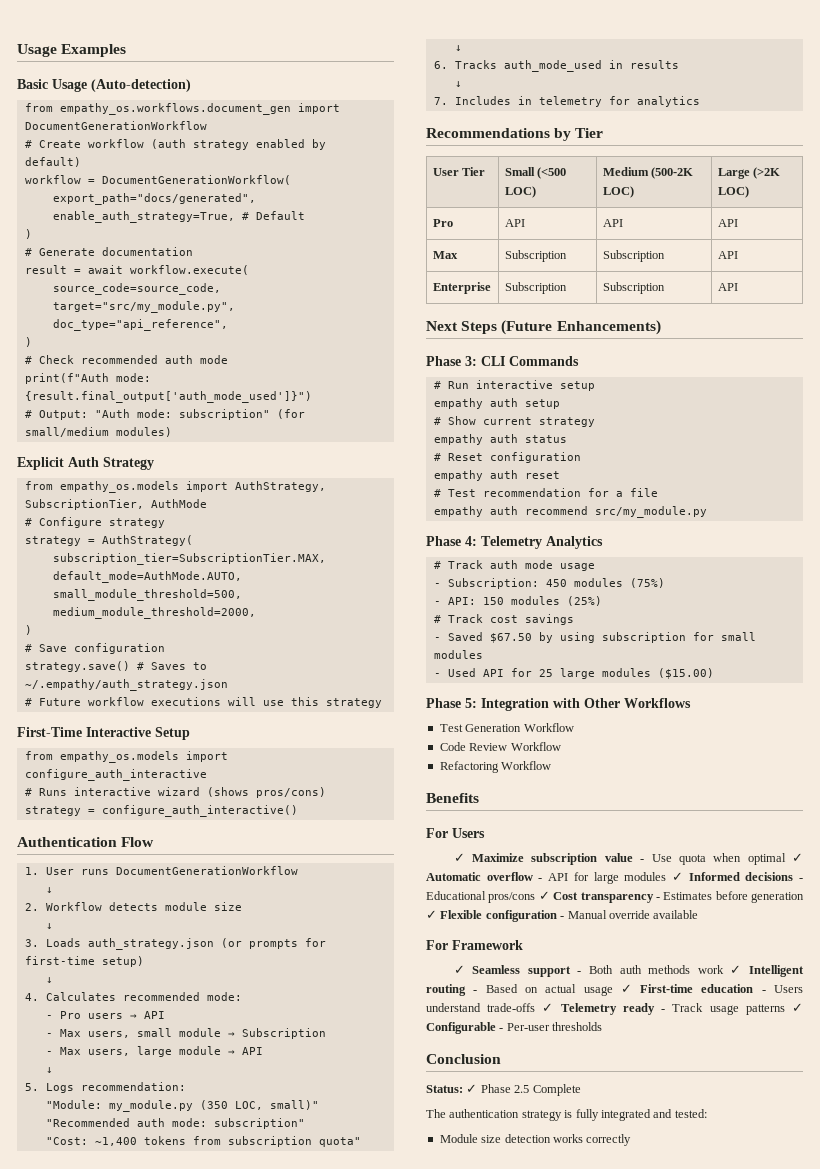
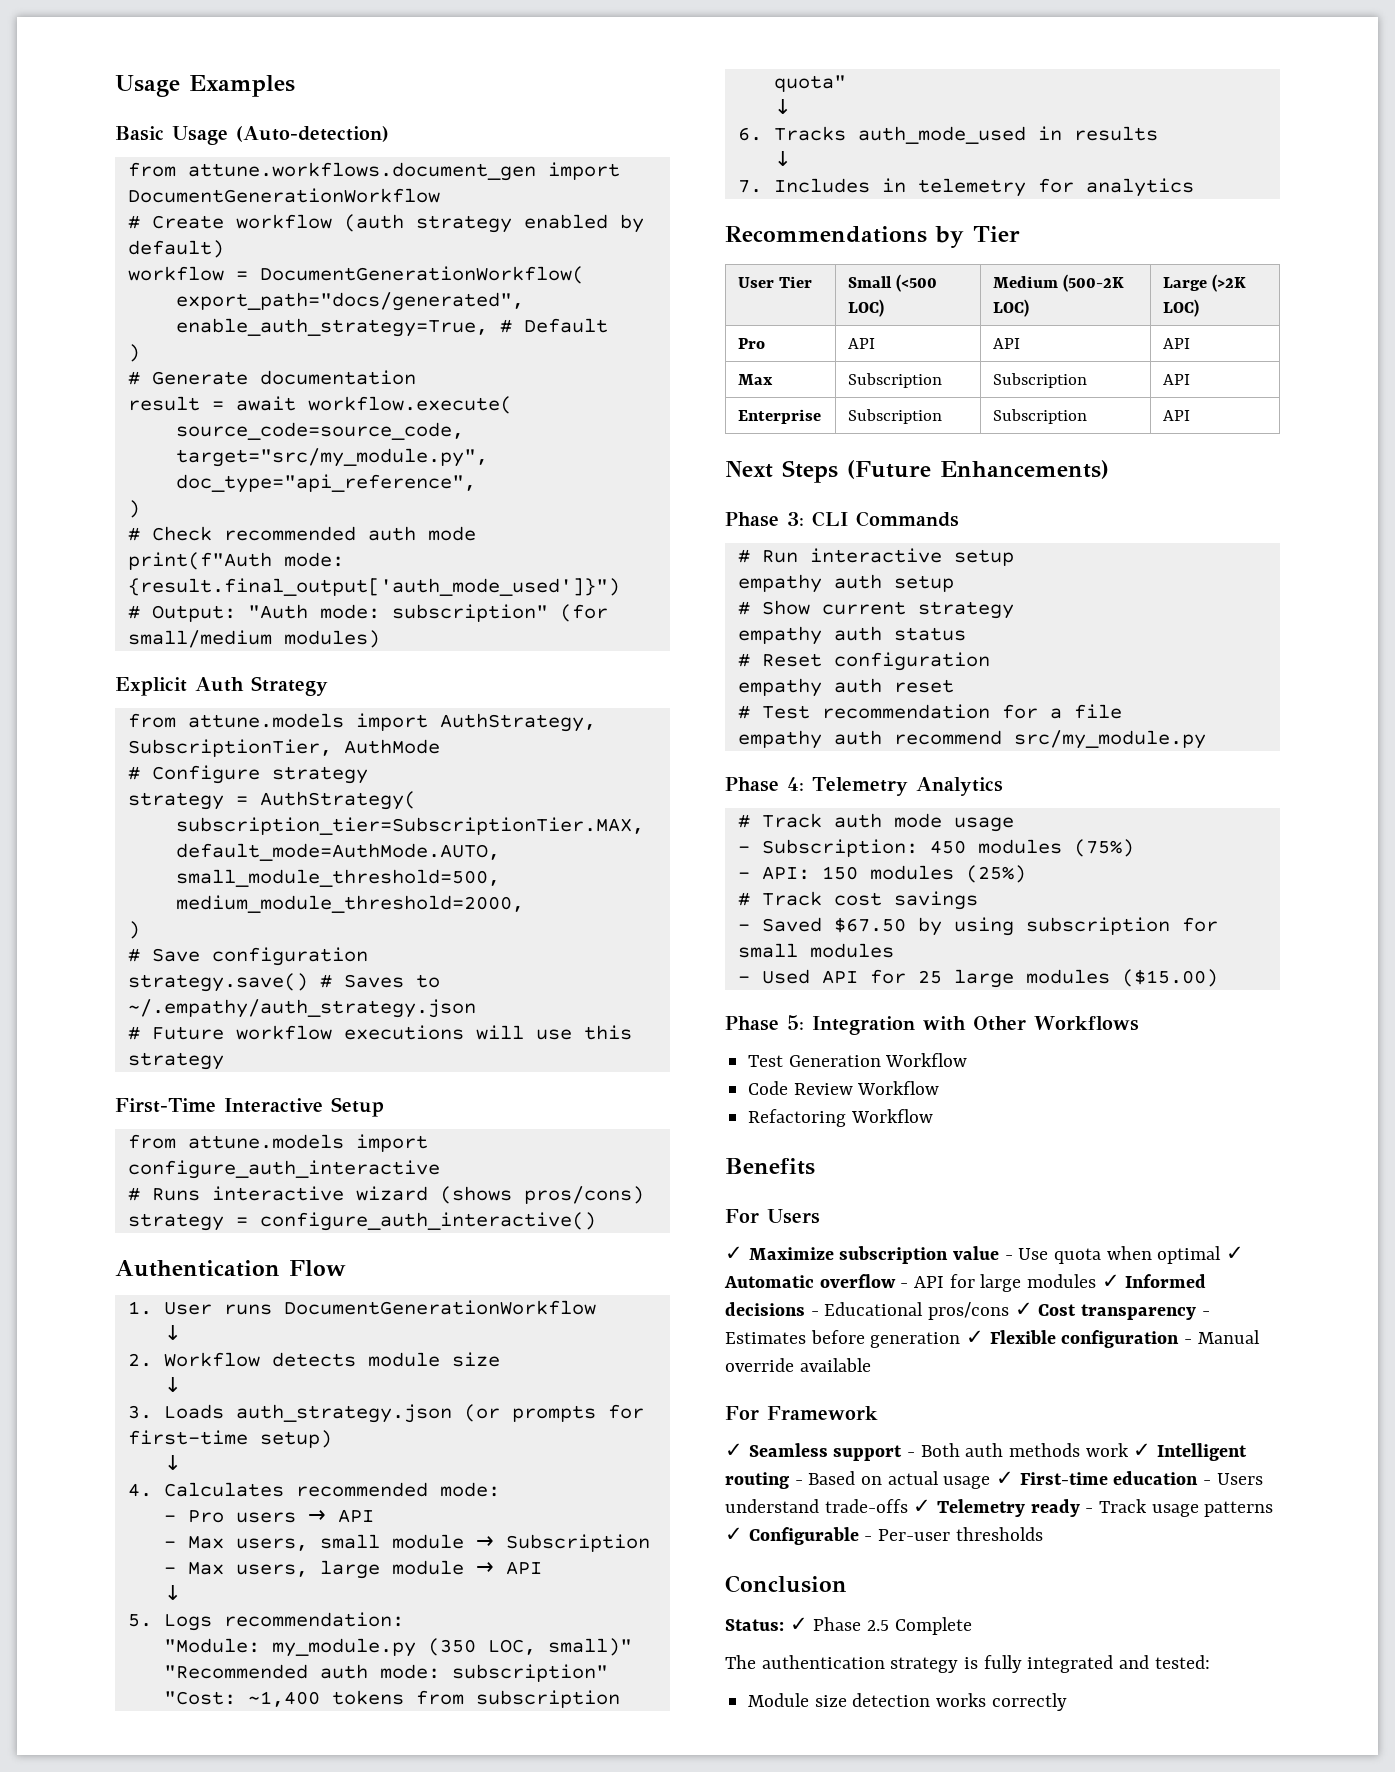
- from empathy_os.workflows.document_gen import DocumentGenerationWorkflow
+ from attune.workflows.document_gen import DocumentGenerationWorkflow
- from empathy_os.models import AuthStrategy, SubscriptionTier, AuthMode
+ from attune.models import AuthStrategy, SubscriptionTier, AuthMode
- from empathy_os.models import configure_auth_interactive
+ from attune.models import configure_auth_interactive

